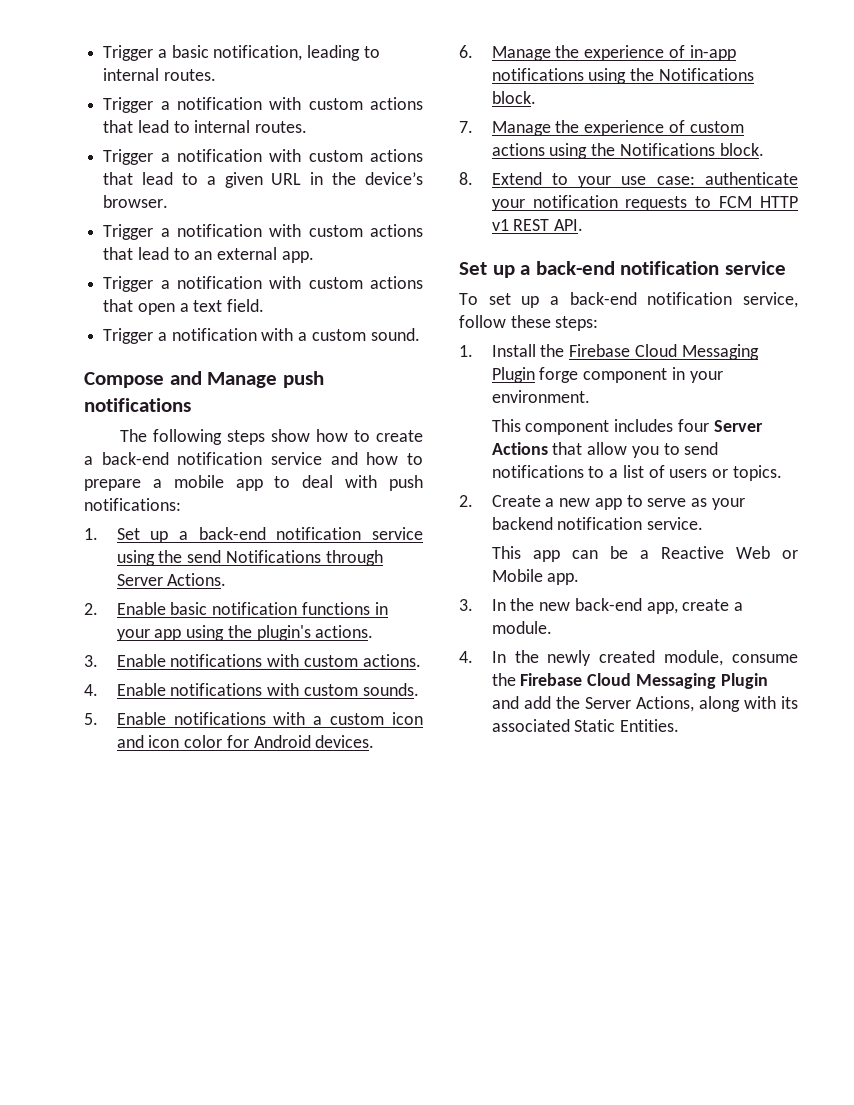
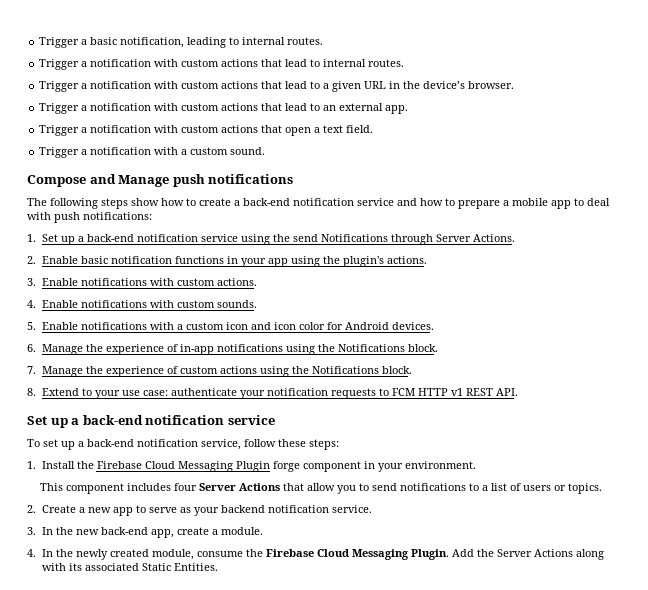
- This app can be a Reactive Web or Mobile app.
- 4. In the newly created module, consume the Firebase Cloud Messaging Plugin and add the Server Actions, along with its associated Static Entities.
+ 4. In the newly created module, consume the Firebase Cloud Messaging Plugin. Add the Server Actions along with its associated Static Entities.

